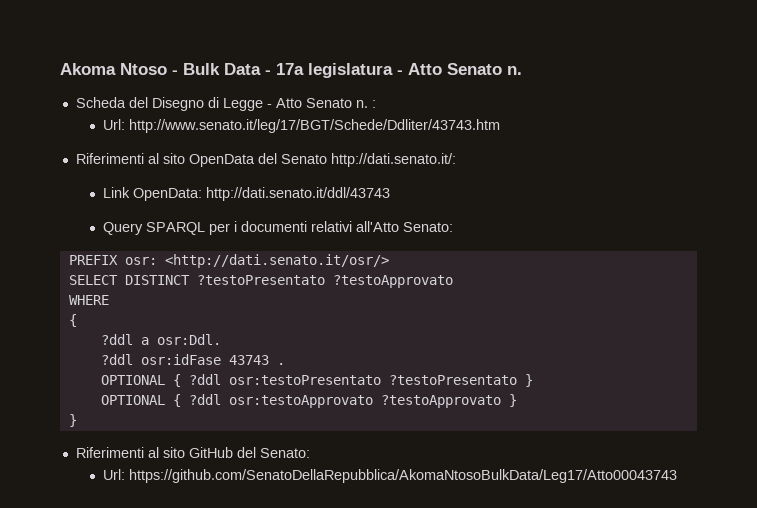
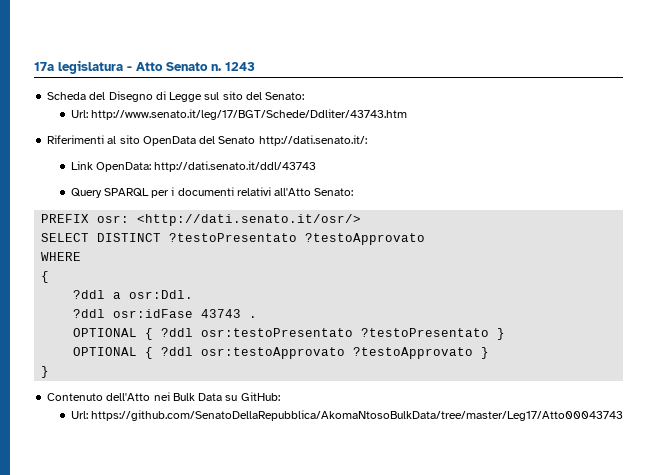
- Akoma Ntoso - Bulk Data - 17a legislatura - Atto Senato n.
+ 17a legislatura - Atto Senato n. 1243
- Scheda del Disegno di Legge - Atto Senato n. :
+ Scheda del Disegno di Legge sul sito del Senato:
- Riferimenti al sito GitHub del Senato:
- Url: https://github.com/SenatoDellaRepubblica/AkomaNtosoBulkData/Leg17/Atto00043743
+ Contenuto dell'Atto nei Bulk Data su GitHub:
+ Url: https://github.com/SenatoDellaRepubblica/AkomaNtosoBulkData/tree/master/Leg17/Atto00043743

